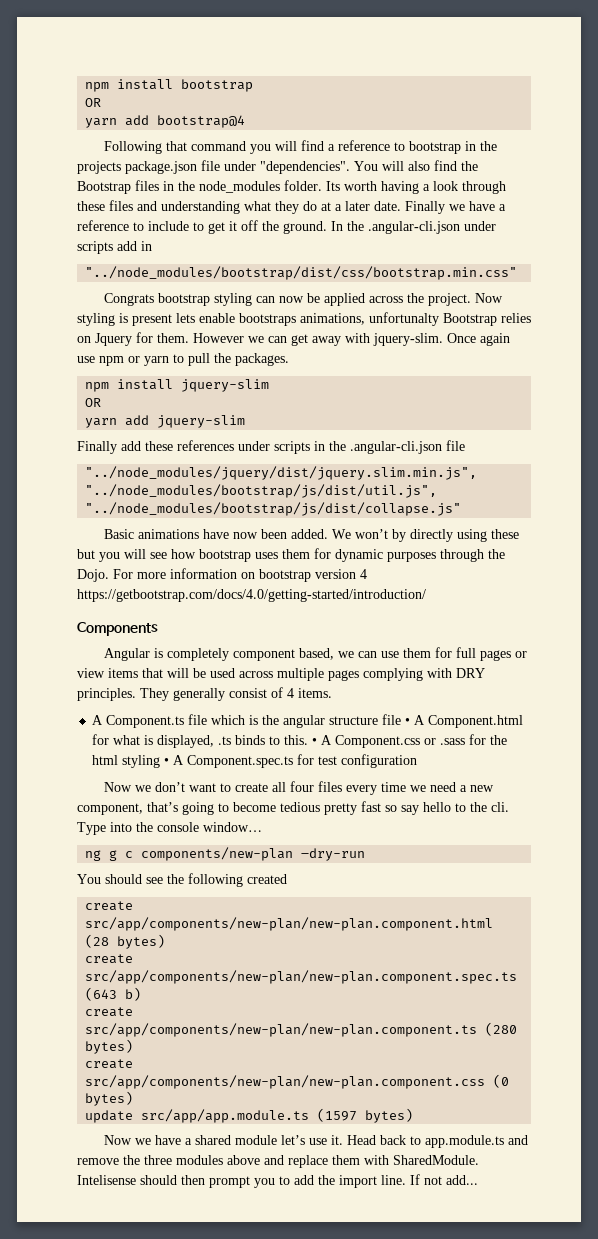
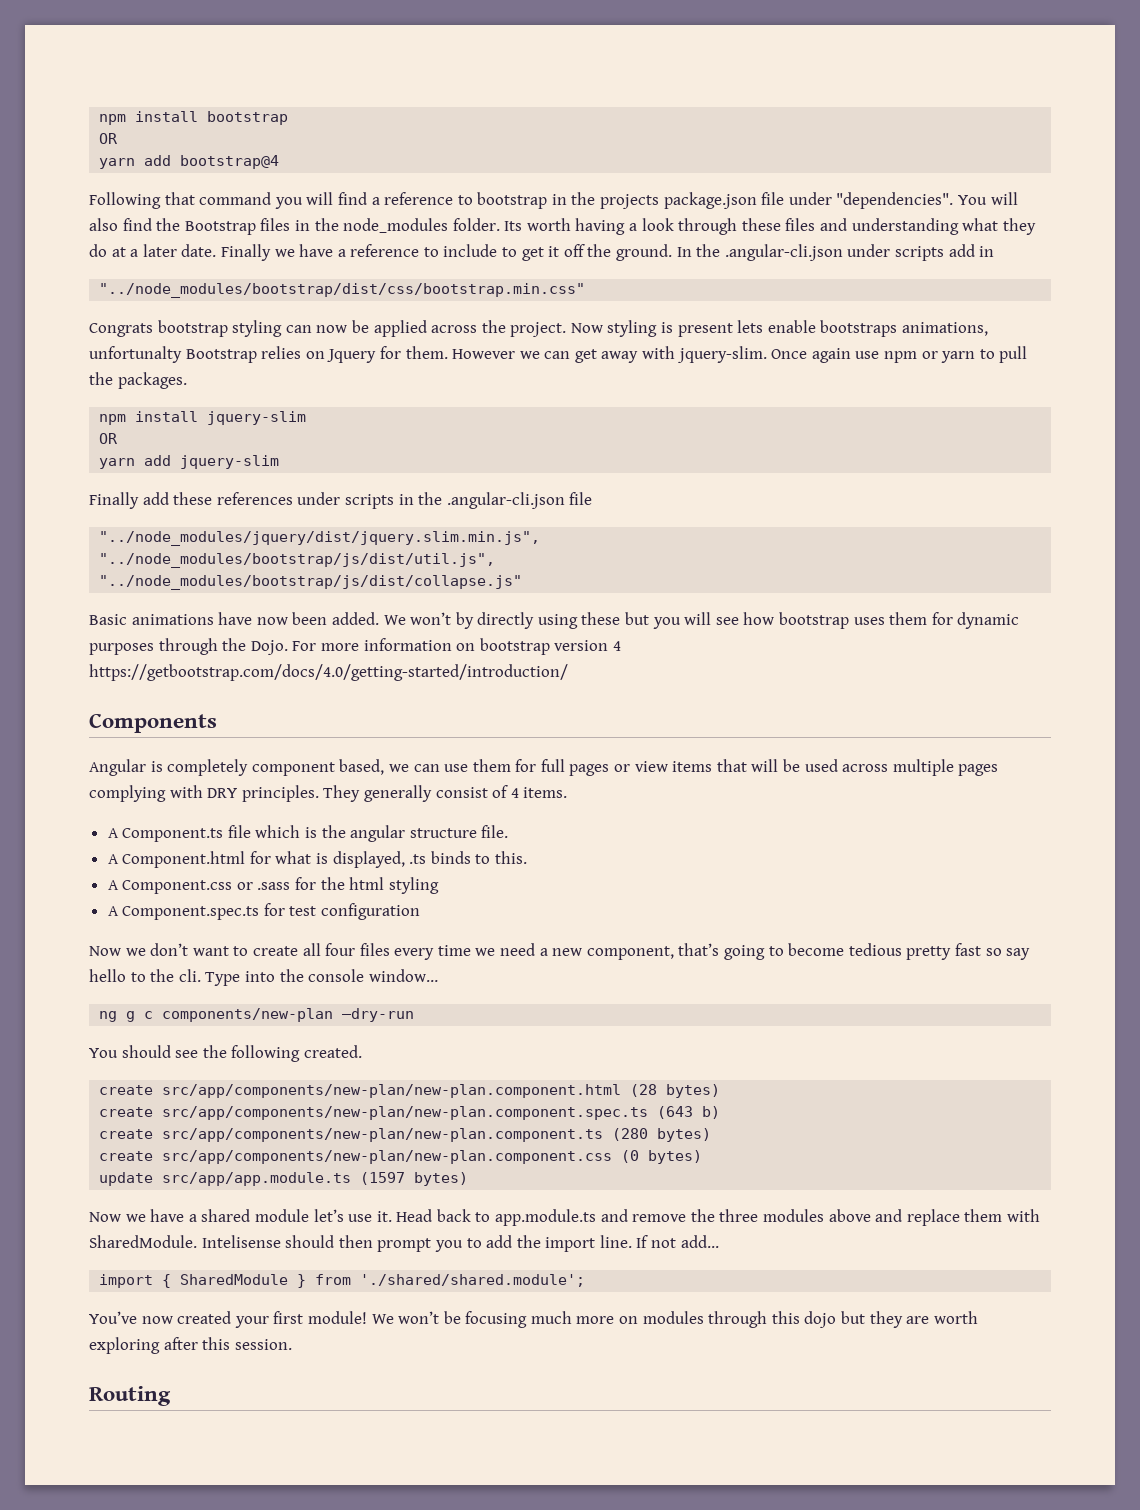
- A Component.ts file which is the angular structure file • A Component.html for what is displayed, .ts binds to this. • A Component.css or .sass for the html styling • A Component.spec.ts for test configuration
+ A Component.ts file which is the angular structure file.
+ A Component.html for what is displayed, .ts binds to this.
+ A Component.css or .sass for the html styling
+ A Component.spec.ts for test configuration
- You should see the following created
+ You should see the following created.
+ import { SharedModule } from './shared/shared.module';
+ You’ve now created your first module! We won’t be focusing much more on modules through this dojo but they are worth exploring after this session.
+ Routing

